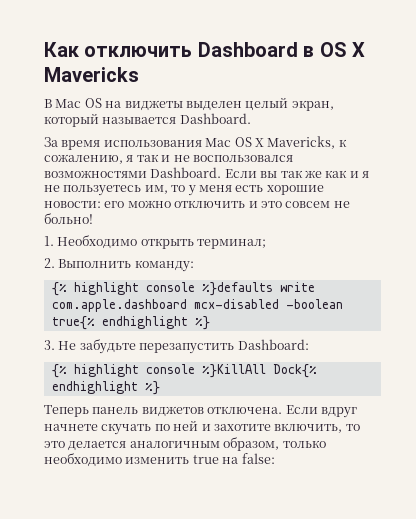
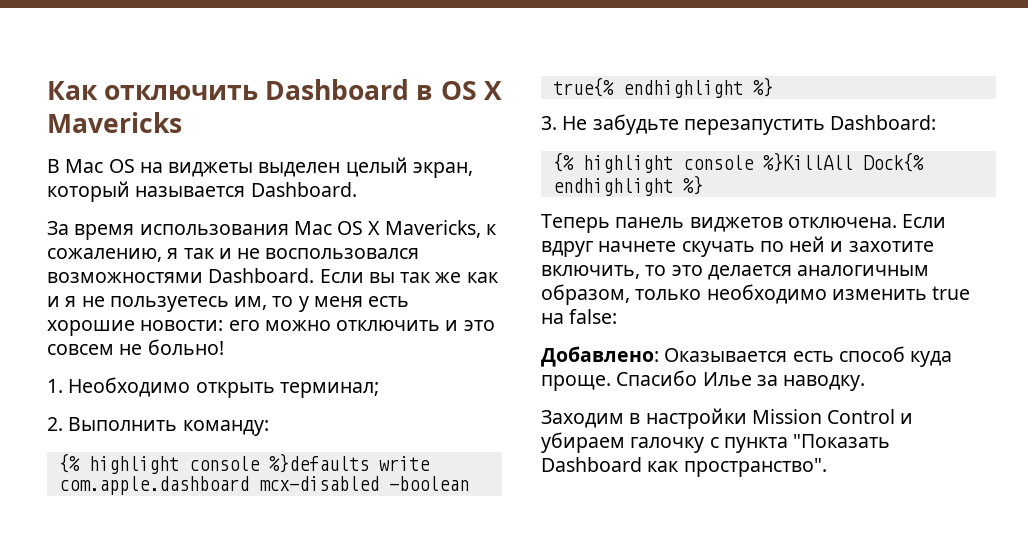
+ Добавлено: Оказывается есть способ куда проще. Спасибо Илье за наводку.
+ Заходим в настройки Mission Control и убираем галочку с пункта "Показать Dashboard как пространство".

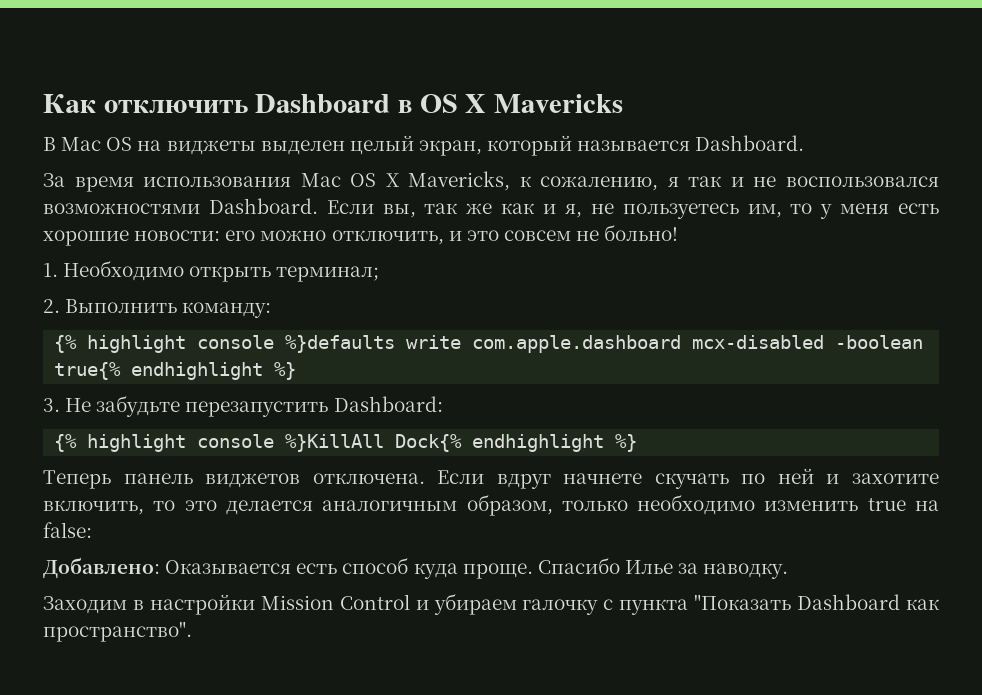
- Если вы так же как и я не пользуетесь им, то у меня есть хорошие новости: eго можно отключить и это совсем не больно!
+ Если вы, так же как и я, не пользуетесь им, то у меня есть хорошие новости: eго можно отключить, и это совсем не больно!

